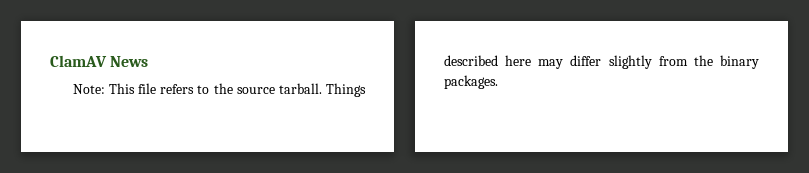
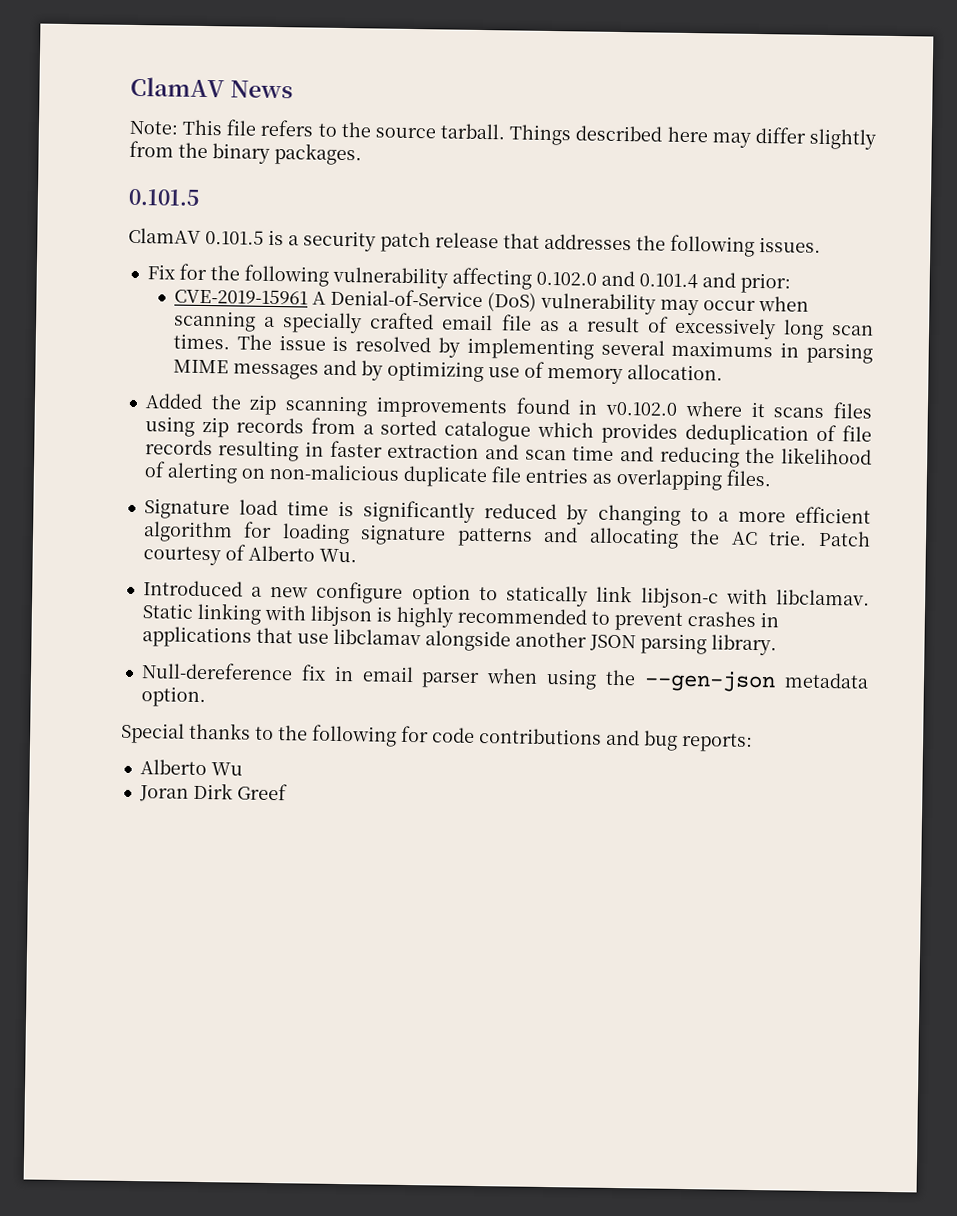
  Things described here may differ slightly from the binary packages.
+ 0.101.5
+ ClamAV 0.101.5 is a security patch release that addresses the following issues.
+ Fix for the following vulnerability affecting 0.102.0 and 0.101.4 and prior:
+ CVE-2019-15961 A Denial-of-Service (DoS) vulnerability may occur when scanning a specially crafted email file as a result of excessively long scan times. The issue is resolved by implementing several maximums in parsing MIME messages and by optimizing use of memory allocation.
+ Added the zip scanning improvements found in v0.102.0 where it scans files using zip records from a sorted catalogue which provides deduplication of file records resulting in faster extraction and scan time and reducing the likelihood of alerting on non-malicious duplicate file entries as overlapping files.
+ Signature load time is significantly reduced by changing to a more efficient algorithm for loading signature patterns and allocating the AC trie. Patch courtesy of Alberto Wu.
+ Introduced a new configure option to statically link libjson-c with libclamav. Static linking with libjson is highly recommended to prevent crashes in applications that use libclamav alongside another JSON parsing library.
+ Null-dereference fix in email parser when using the --gen-json metadata option.
+ Special thanks to the following for code contributions and bug reports:
+ Alberto Wu
+ Joran Dirk Greef

